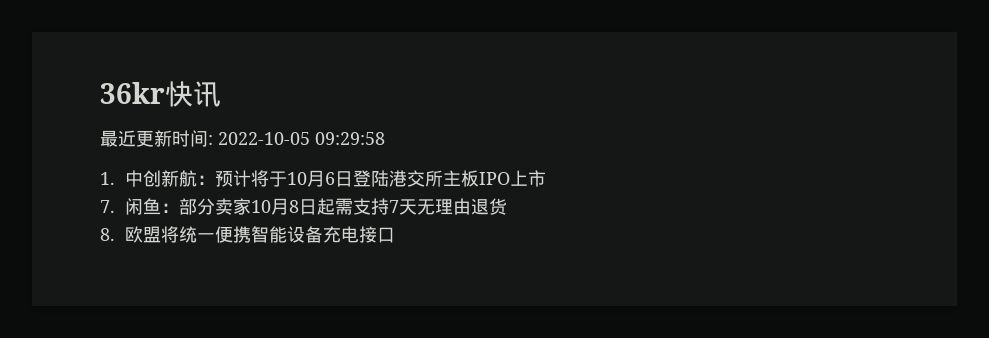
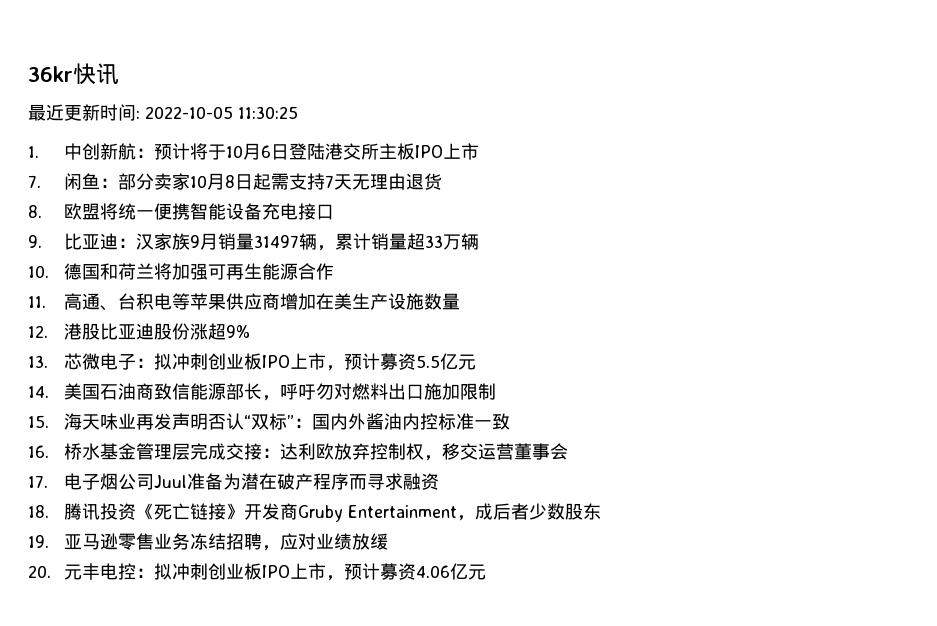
- 最近更新时间: 2022-10-05 09:29:58
+ 最近更新时间: 2022-10-05 11:30:25
+ 9.比亚迪：汉家族9月销量31497辆，累计销量超33万辆
+ 10.德国和荷兰将加强可再生能源合作
+ 11.高通、台积电等苹果供应商增加在美生产设施数量
+ 12.港股比亚迪股份涨超9%
+ 13.芯微电子：拟冲刺创业板IPO上市，预计募资5.5亿元
+ 14.美国石油商致信能源部长，呼吁勿对燃料出口施加限制
+ 15.海天味业再发声明否认“双标”：国内外酱油内控标准一致
+ 16.桥水基金管理层完成交接：达利欧放弃控制权，移交运营董事会
+ 17.电子烟公司Juul准备为潜在破产程序而寻求融资
+ 18.腾讯投资《死亡链接》开发商Gruby Entertainment，成后者少数股东
+ 19.亚马逊零售业务冻结招聘，应对业绩放缓
+ 20.元丰电控：拟冲刺创业板IPO上市，预计募资4.06亿元

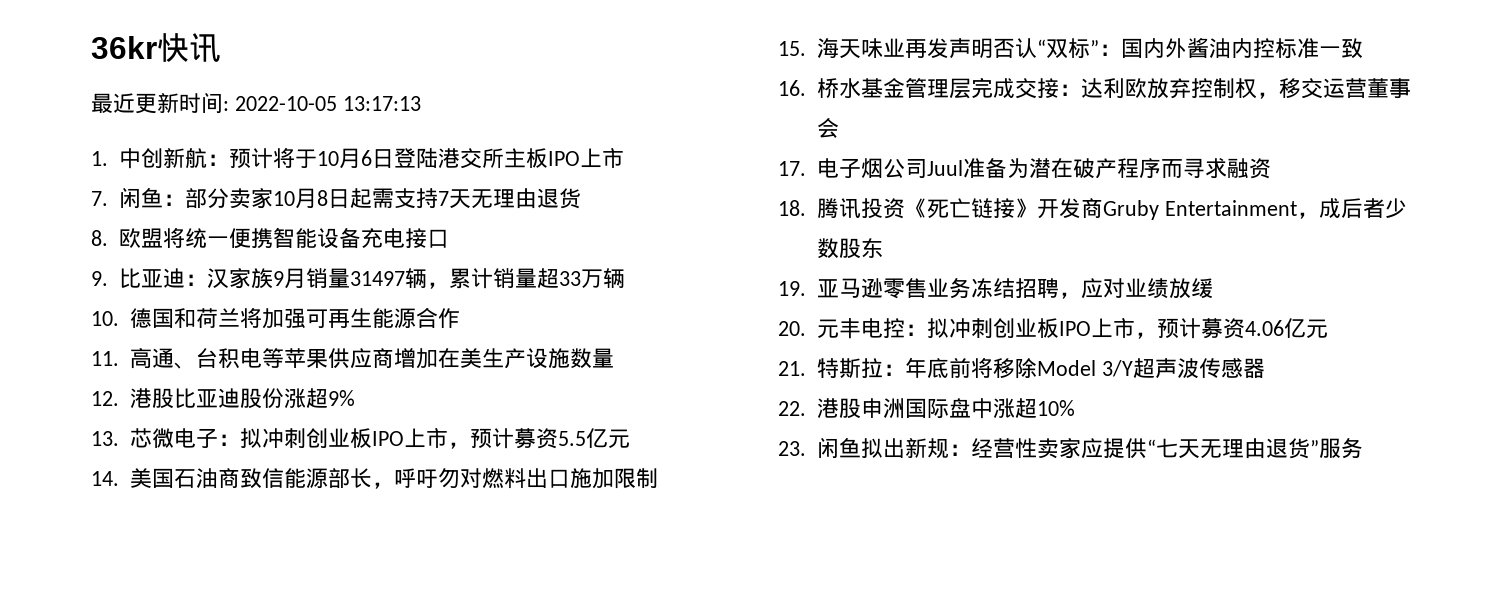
- 最近更新时间: 2022-10-05 11:30:25
+ 最近更新时间: 2022-10-05 13:17:13
+ 21.特斯拉：年底前将移除Model 3/Y超声波传感器
+ 22.港股申洲国际盘中涨超10%
+ 23.闲鱼拟出新规：经营性卖家应提供“七天无理由退货”服务

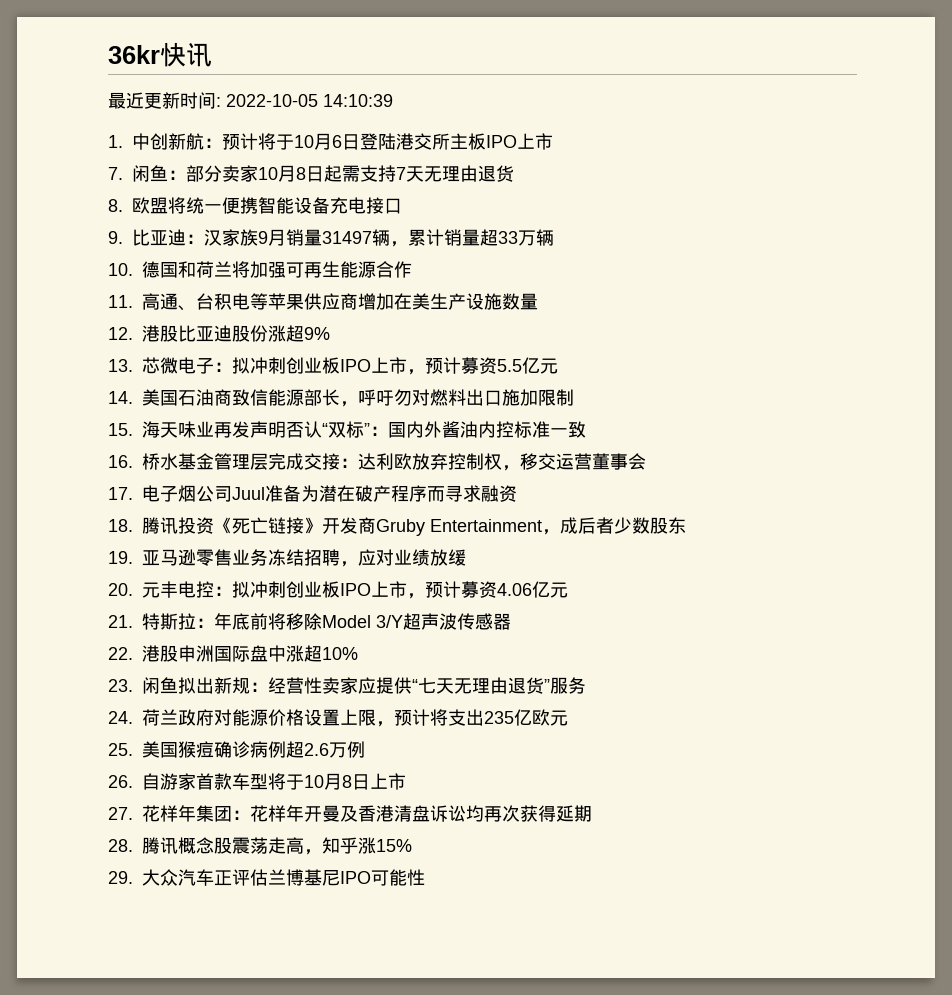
- 最近更新时间: 2022-10-05 13:17:13
+ 最近更新时间: 2022-10-05 14:10:39
+ 24.荷兰政府对能源价格设置上限，预计将支出235亿欧元
+ 25.美国猴痘确诊病例超2.6万例
+ 26.自游家首款车型将于10月8日上市
+ 27.花样年集团：花样年开曼及香港清盘诉讼均再次获得延期
+ 28.腾讯概念股震荡走高，知乎涨15%
+ 29.大众汽车正评估兰博基尼IPO可能性

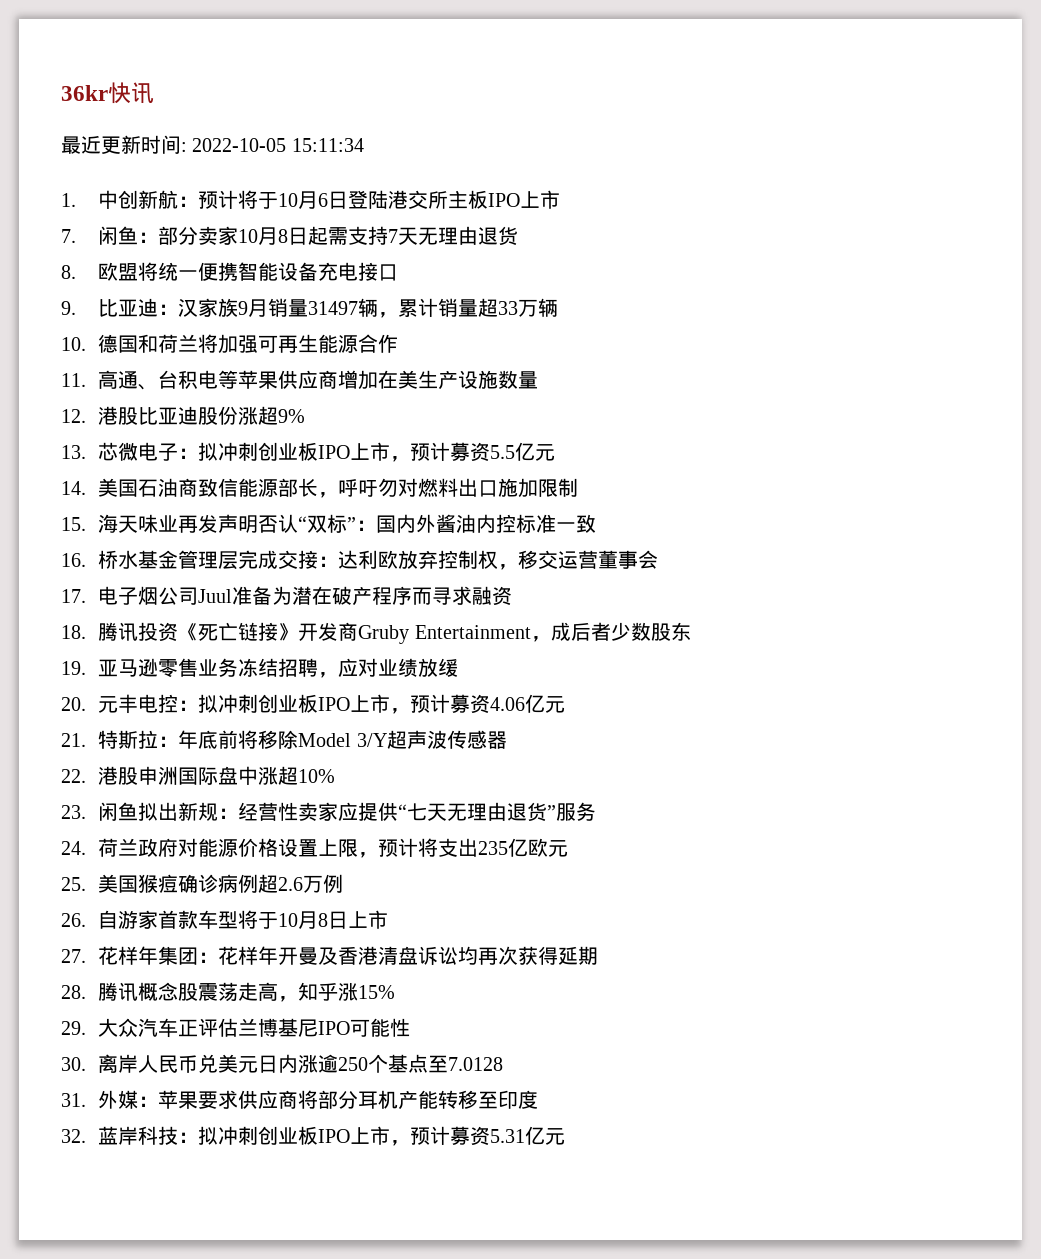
- 最近更新时间: 2022-10-05 14:10:39
+ 最近更新时间: 2022-10-05 15:11:34
+ 30.离岸人民币兑美元日内涨逾250个基点至7.0128
+ 31.外媒：苹果要求供应商将部分耳机产能转移至印度
+ 32.蓝岸科技：拟冲刺创业板IPO上市，预计募资5.31亿元

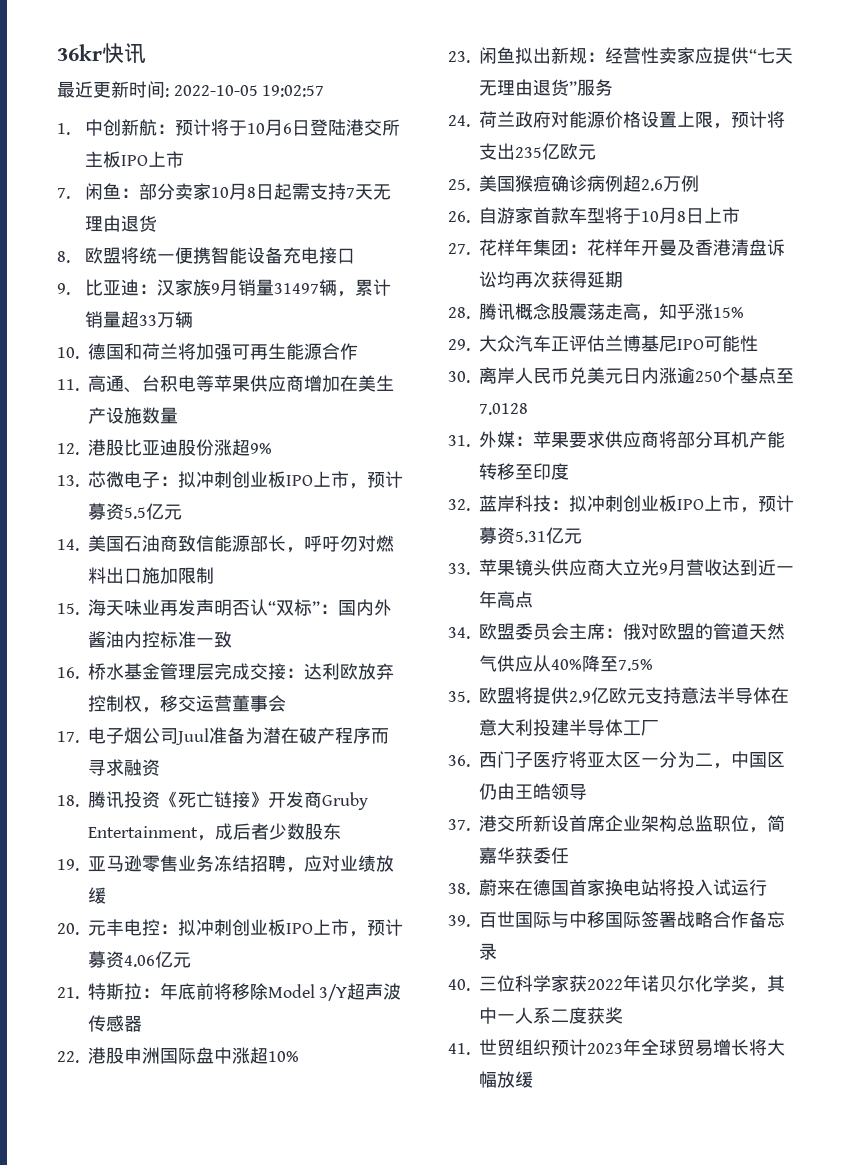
- 最近更新时间: 2022-10-05 15:11:34
+ 最近更新时间: 2022-10-05 19:02:57
+ 33.苹果镜头供应商大立光9月营收达到近一年高点
+ 34.欧盟委员会主席：俄对欧盟的管道天然气供应从40%降至7.5%
+ 35.欧盟将提供2.9亿欧元支持意法半导体在意大利投建半导体工厂
+ 36.西门子医疗将亚太区一分为二，中国区仍由王皓领导
+ 37.港交所新设首席企业架构总监职位，简嘉华获委任
+ 38.蔚来在德国首家换电站将投入试运行
+ 39.百世国际与中移国际签署战略合作备忘录
+ 40.三位科学家获2022年诺贝尔化学奖，其中一人系二度获奖
+ 41.世贸组织预计2023年全球贸易增长将大幅放缓

